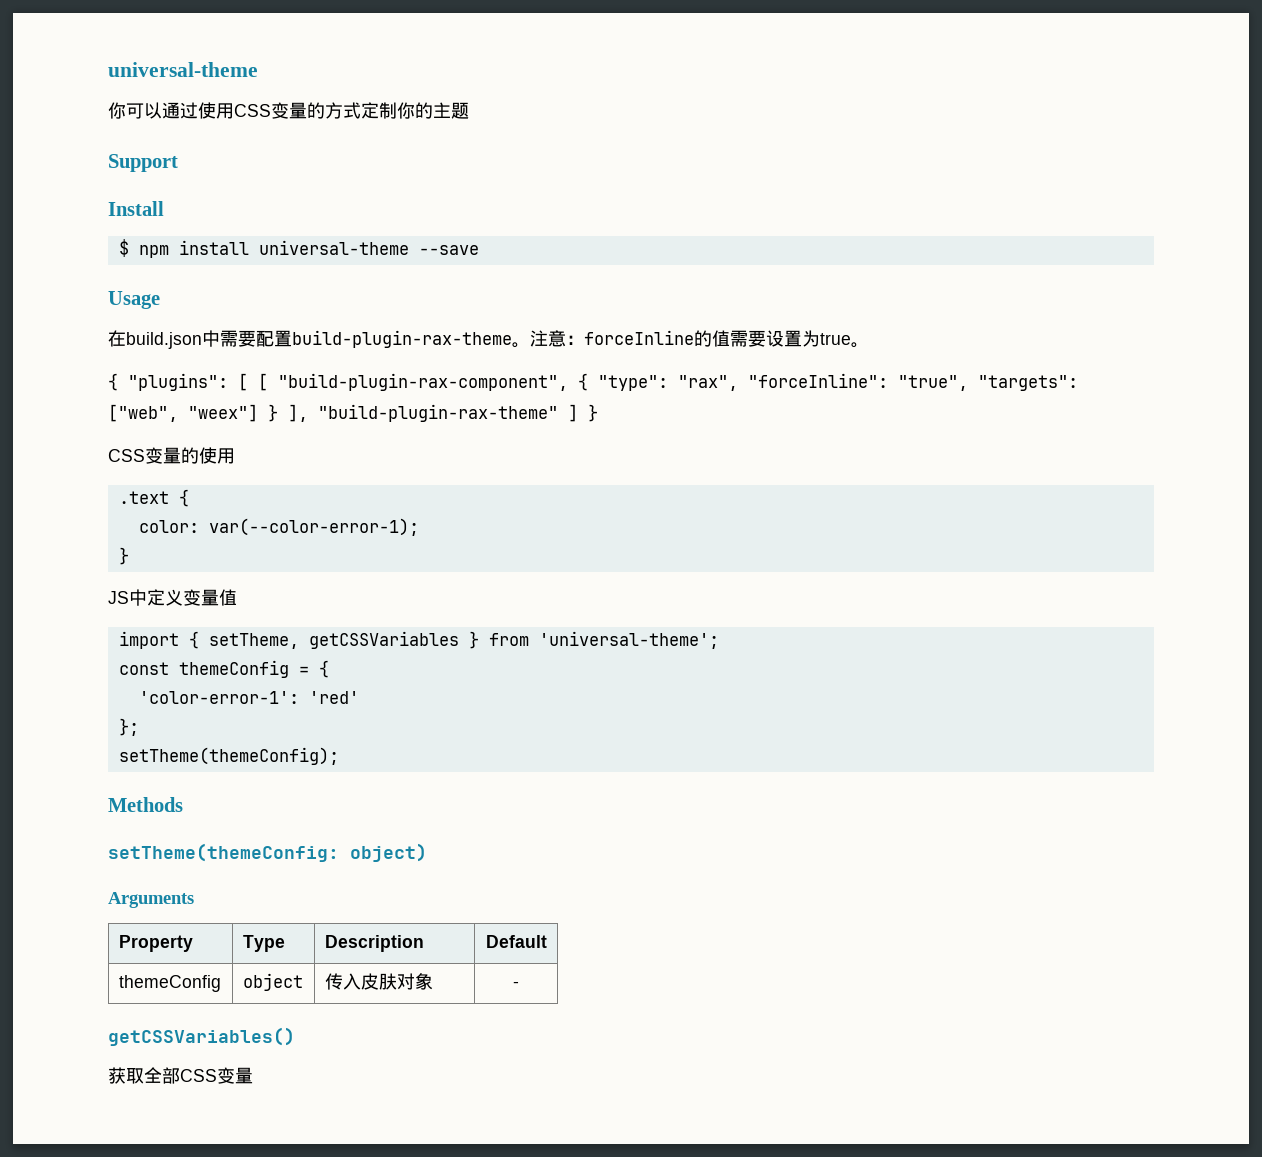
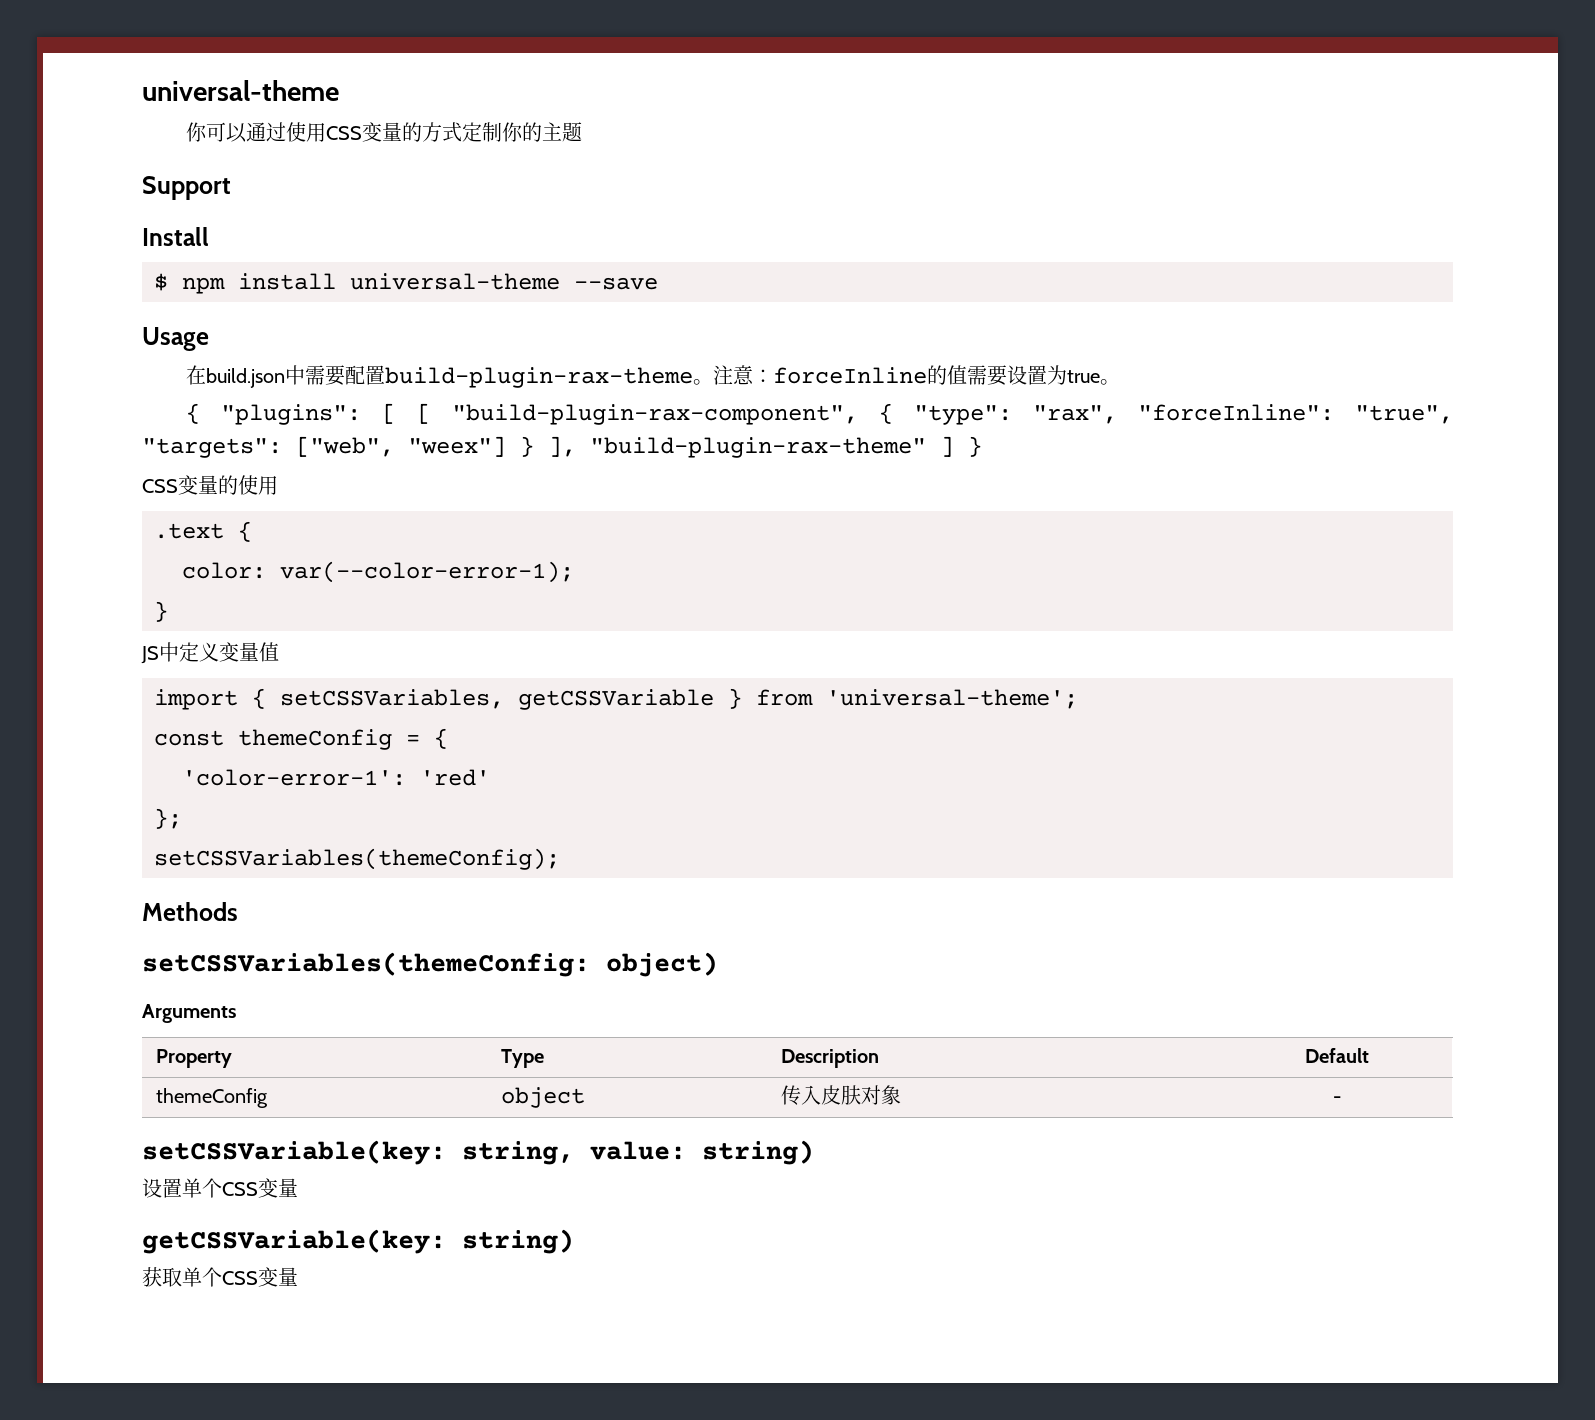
- import { setTheme, getCSSVariables } from 'universal-theme';
+ import { setCSSVariables, getCSSVariable } from 'universal-theme';
- setTheme(themeConfig);
+ setCSSVariables(themeConfig);
- setTheme(themeConfig: object)
+ setCSSVariables(themeConfig: object)
- getCSSVariables()
+ setCSSVariable(key: string, value: string)
+ 设置单个CSS变量
+ getCSSVariable(key: string)
- 获取全部CSS变量
+ 获取单个CSS变量

